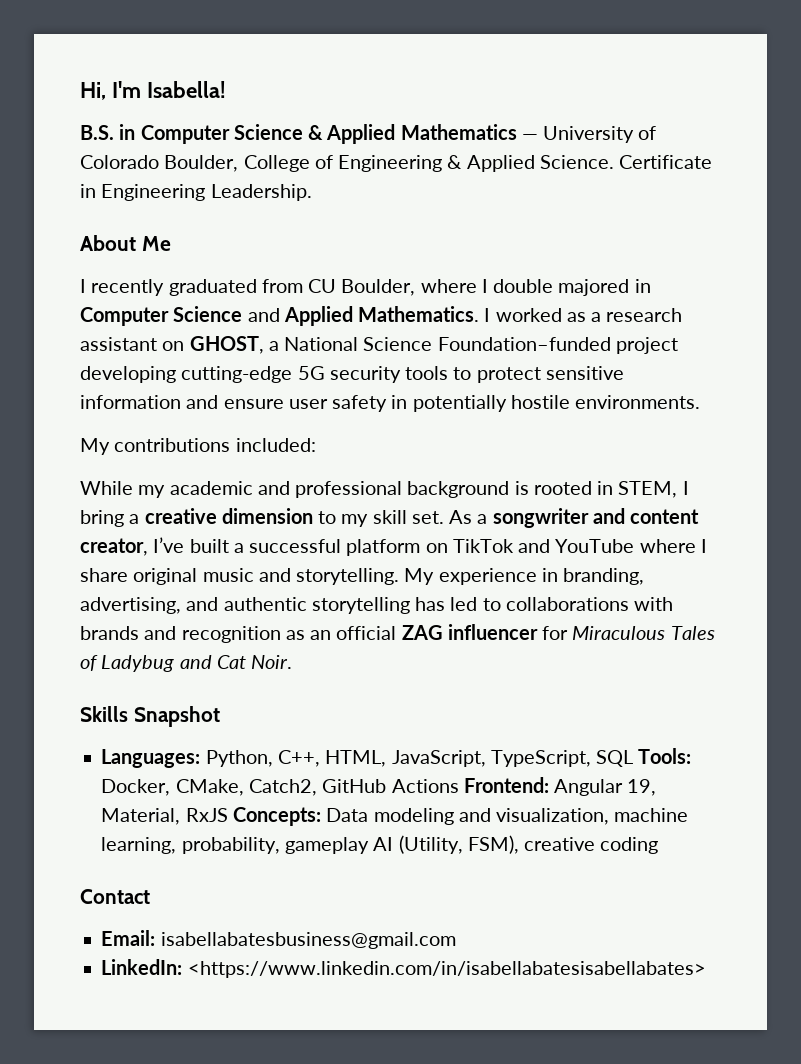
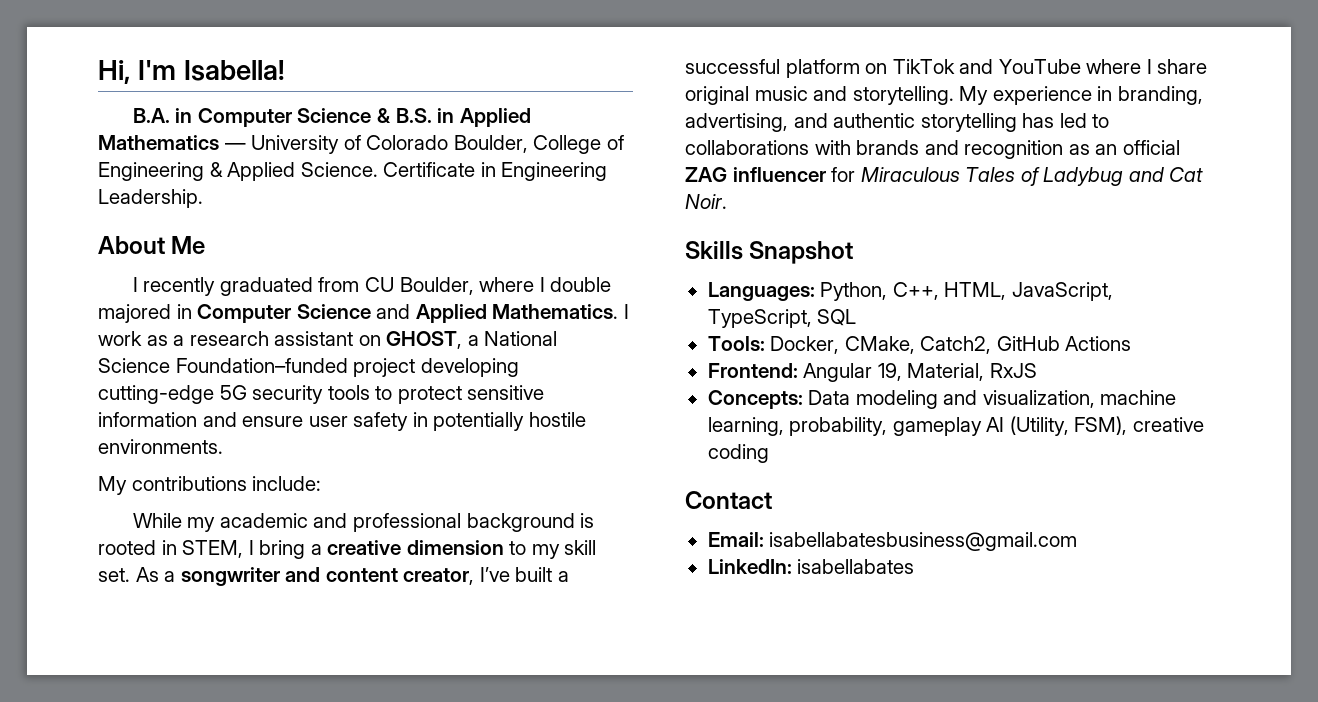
- B.S. in Computer Science & Applied Mathematics — University of Colorado Boulder, College of Engineering & Applied Science.
+ B.A. in Computer Science & B.S. in Applied Mathematics — University of Colorado Boulder, College of Engineering & Applied Science.
- I worked as a research assistant on GHOST, a National Science Foundation–funded project developing cutting-edge 5G security tools to protect sensitive information and ensure user safety in potentially hostile environments.
+ I work as a research assistant on GHOST, a National Science Foundation–funded project developing cutting-edge 5G security tools to protect sensitive information and ensure user safety in potentially hostile environments.
- My contributions included:
+ My contributions include:
- Languages: Python, C++, HTML, JavaScript, TypeScript, SQL Tools: Docker, CMake, Catch2, GitHub Actions Frontend: Angular 19, Material, RxJS Concepts: Data modeling and visualization, machine learning, probability, gameplay AI (Utility, FSM), creative coding
+ Languages: Python, C++, HTML, JavaScript, TypeScript, SQL
+ Tools: Docker, CMake, Catch2, GitHub Actions
+ Frontend: Angular 19, Material, RxJS
+ Concepts: Data modeling and visualization, machine learning, probability, gameplay AI (Utility, FSM), creative coding
- LinkedIn: <https://www.linkedin.com/in/isabellabatesisabellabates>
+ LinkedIn: isabellabates

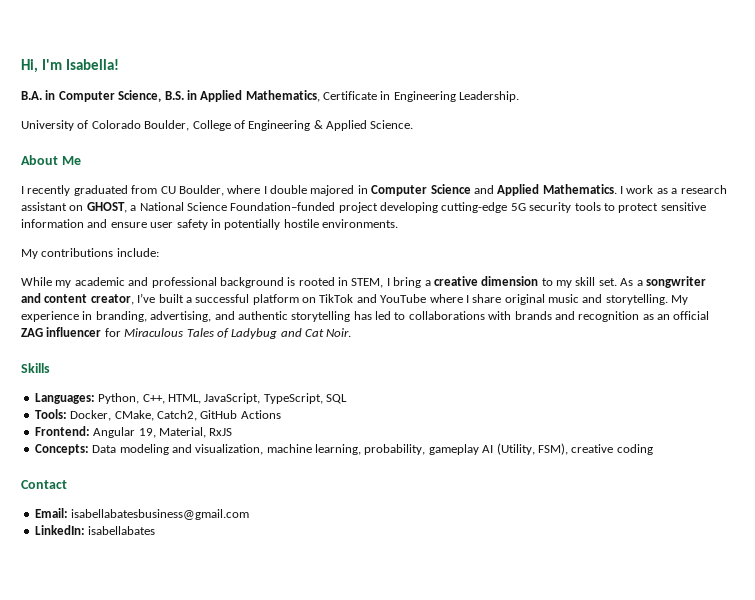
- B.A. in Computer Science & B.S. in Applied Mathematics — University of Colorado Boulder, College of Engineering & Applied Science. Certificate in Engineering Leadership.
+ B.A. in Computer Science, B.S. in Applied Mathematics, Certificate in Engineering Leadership.
+ University of Colorado Boulder, College of Engineering & Applied Science.
- Skills Snapshot
+ Skills

